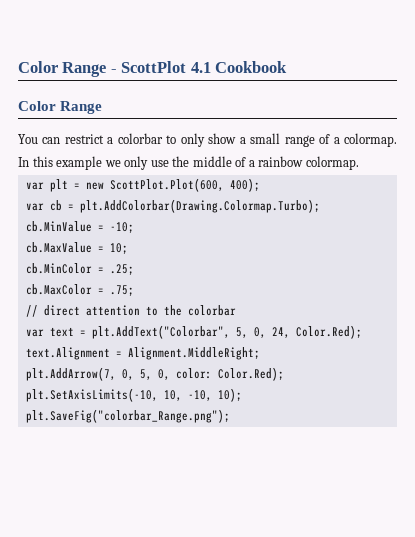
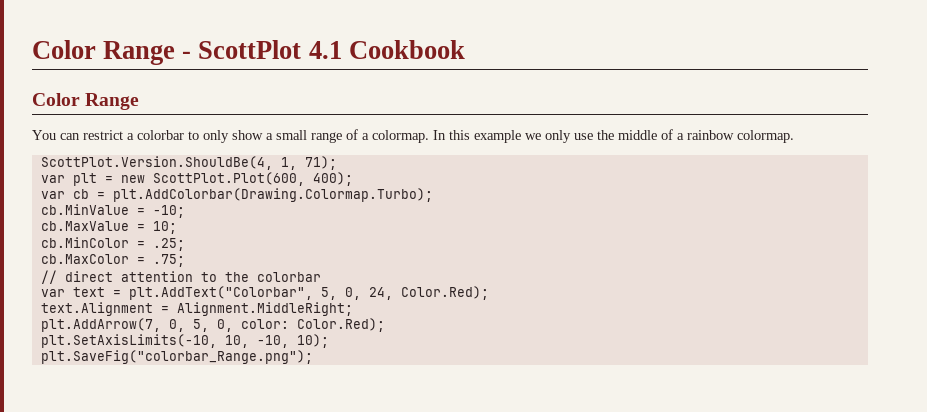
+ ScottPlot.Version.ShouldBe(4, 1, 71);

